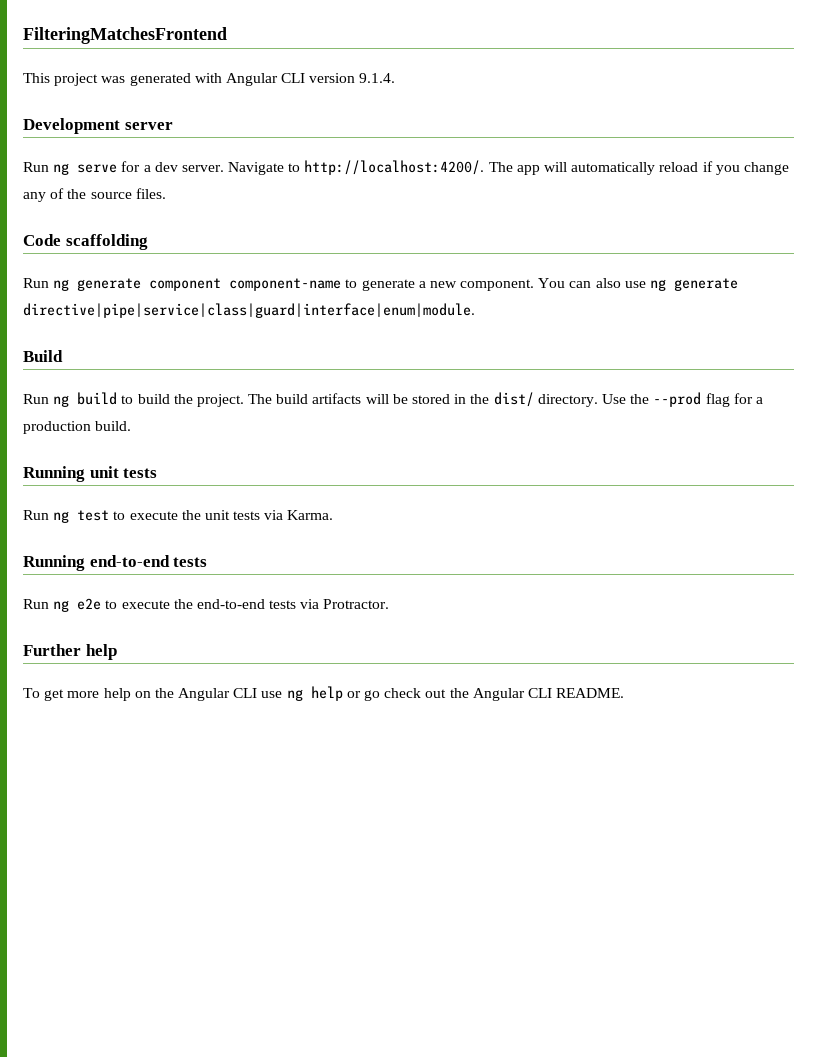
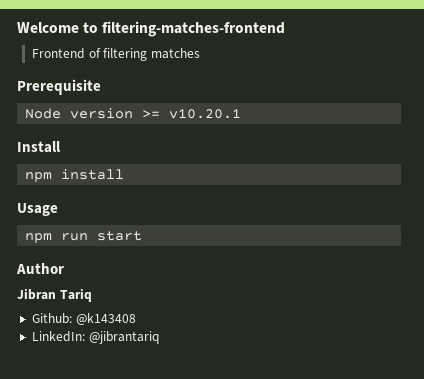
- FilteringMatchesFrontend
- This project was generated with Angular CLI version 9.1.4.
- Development server
- Run ng serve for a dev server. Navigate to http://localhost:4200/. The app will automatically reload if you change any of the source files.
- Code scaffolding
- Run ng generate component component-name to generate a new component. You can also use ng generate directive|pipe|service|class|guard|interface|enum|module.
- Build
- Run ng build to build the project. The build artifacts will be stored in the dist/ directory. Use the --prod flag for a production build.
- Running unit tests
- Run ng test to execute the unit tests via Karma.
- Running end-to-end tests
- Run ng e2e to execute the end-to-end tests via Protractor.
- Further help
- To get more help on the Angular CLI use ng help or go check out the Angular CLI README.
+ Welcome to filtering-matches-frontend
+ Frontend of filtering matches
+ Prerequisite
+ Node version >= v10.20.1
+ Install
+ npm install
+ Usage
+ npm run start
+ Author
+ Jibran Tariq
+ Github: @k143408
+ LinkedIn: @jibrantariq

